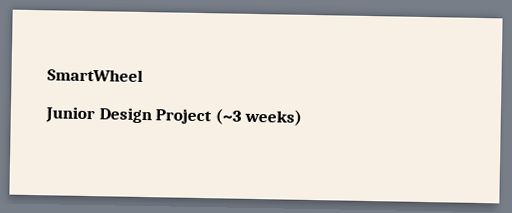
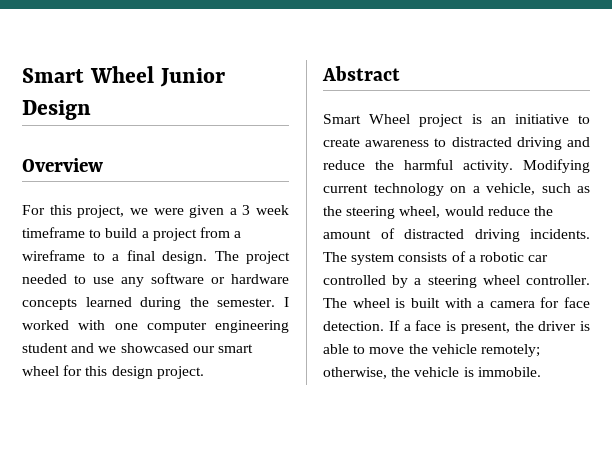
- SmartWheel
- Junior Design Project (~3 weeks)
+ Smart Wheel Junior Design
+ Overview
+ For this project, we were given a 3 week timeframe to build a project from a wireframe to a final design. The project needed to use any software or hardware concepts learned during the semester. I worked with one computer engineering student and we showcased our smart wheel for this design project.
+ Abstract
+ Smart Wheel project is an initiative to create awareness to distracted driving and reduce the harmful activity. Modifying current technology on a vehicle, such as the steering wheel, would reduce the amount of distracted driving incidents. The system consists of a robotic car controlled by a steering wheel controller. The wheel is built with a camera for face detection. If a face is present, the driver is able to move the vehicle remotely; otherwise, the vehicle is immobile.

